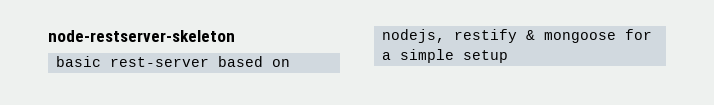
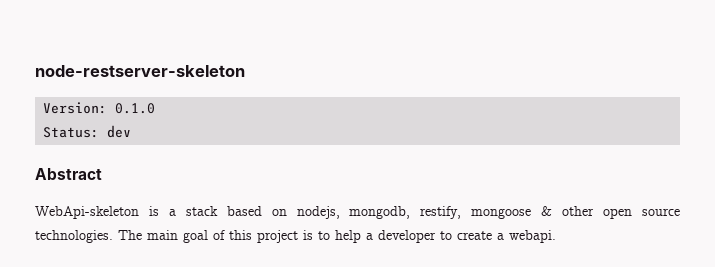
- basic rest-server based on nodejs, restify & mongoose for a simple setup
+ Version: 0.1.0
+ Status: dev
+ Abstract
+ WebApi-skeleton is a stack based on nodejs, mongodb, restify, mongoose & other open source technologies. The main goal of this project is to help a developer to create a webapi.

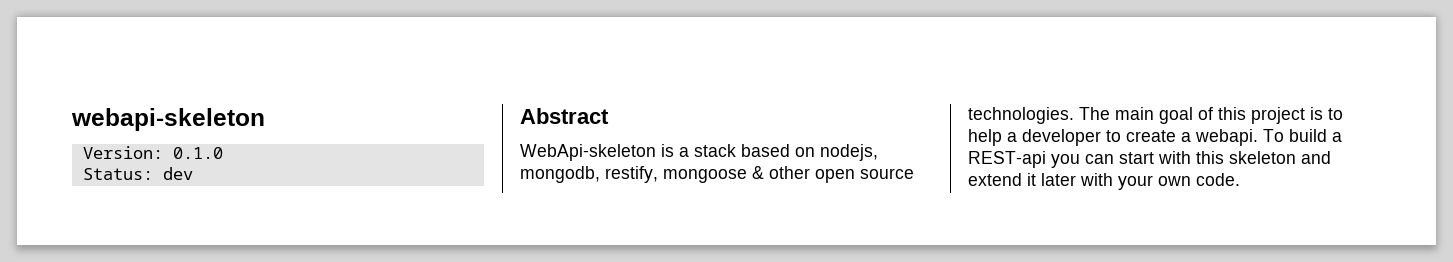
- node-restserver-skeleton
+ webapi-skeleton
+ To build a REST-api you can start with this skeleton and extend it later with your own code.

